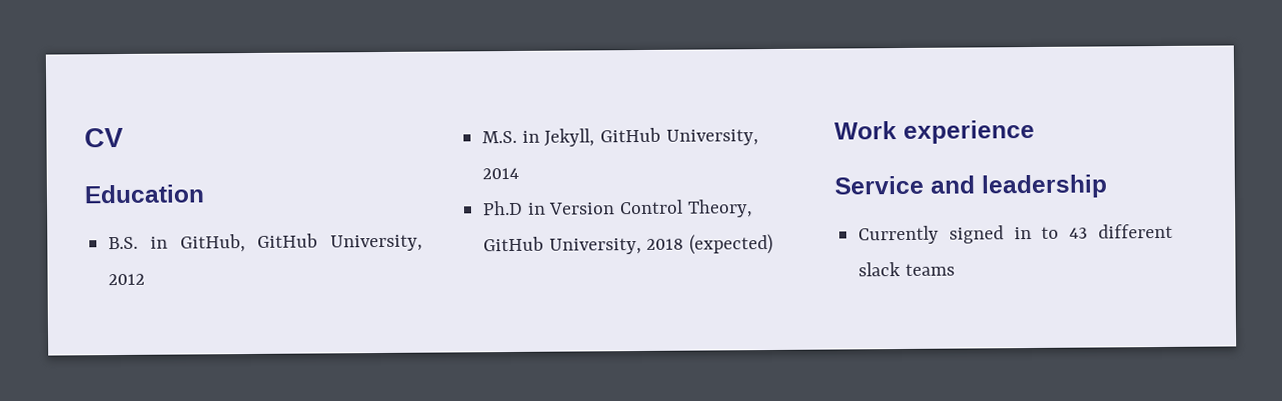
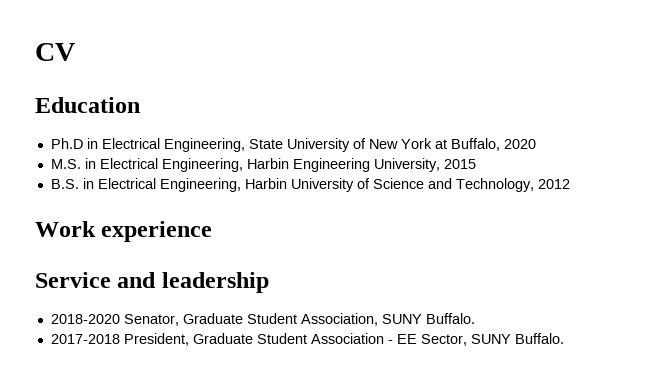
- B.S. in GitHub, GitHub University, 2012
- M.S. in Jekyll, GitHub University, 2014
- Ph.D in Version Control Theory, GitHub University, 2018 (expected)
+ Ph.D in Electrical Engineering, State University of New York at Buffalo, 2020
+ M.S. in Electrical Engineering, Harbin Engineering University, 2015
+ B.S. in Electrical Engineering, Harbin University of Science and Technology, 2012
- Currently signed in to 43 different slack teams
+ 2018-2020 Senator, Graduate Student Association, SUNY Buffalo.
+ 2017-2018 President, Graduate Student Association - EE Sector, SUNY Buffalo.

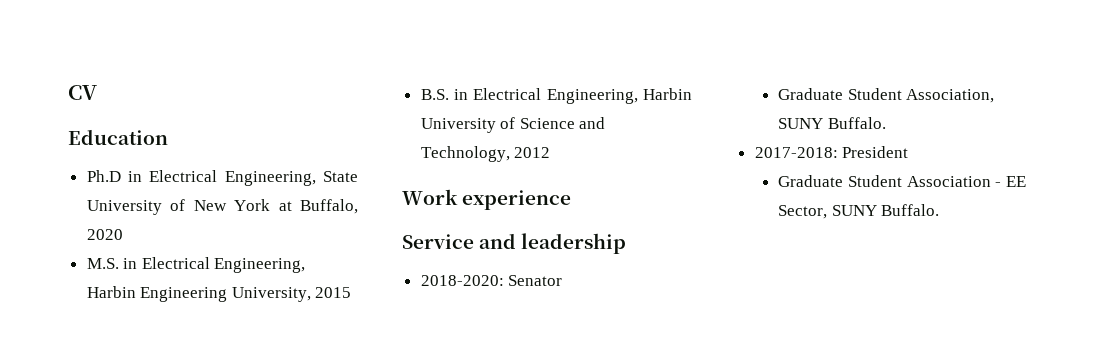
- 2018-2020 Senator, Graduate Student Association, SUNY Buffalo.
+ 2018-2020: Senator
+ Graduate Student Association, SUNY Buffalo.
- 2017-2018 President, Graduate Student Association - EE Sector, SUNY Buffalo.
+ 2017-2018: President
+ Graduate Student Association - EE Sector, SUNY Buffalo.

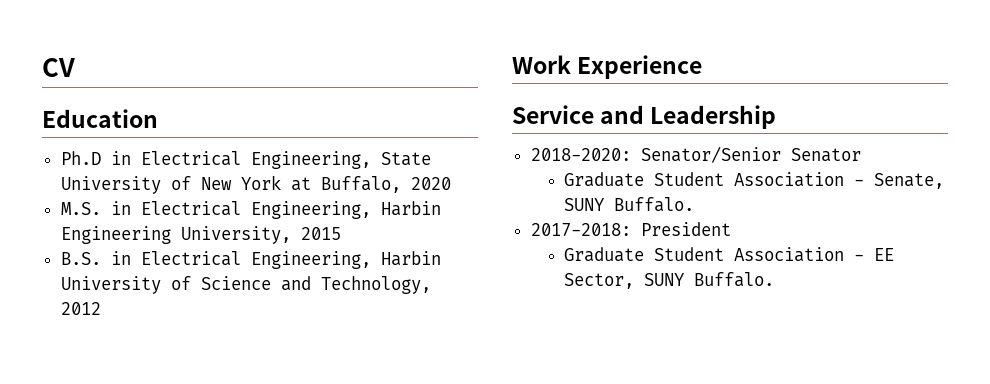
- Work experience
+ Work Experience
- Service and leadership
+ Service and Leadership
- 2018-2020: Senator
+ 2018-2020: Senator/Senior Senator
- Graduate Student Association, SUNY Buffalo.
+ Graduate Student Association - Senate, SUNY Buffalo.

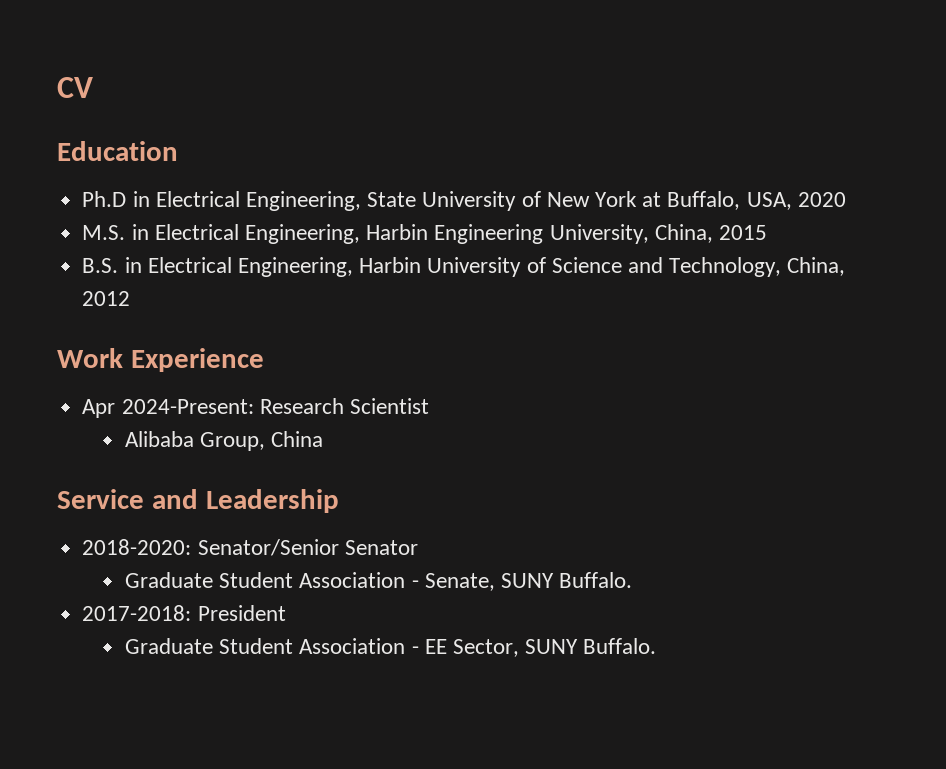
- Ph.D in Electrical Engineering, State University of New York at Buffalo, 2020
+ Ph.D in Electrical Engineering, State University of New York at Buffalo, USA, 2020
- M.S. in Electrical Engineering, Harbin Engineering University, 2015
+ M.S. in Electrical Engineering, Harbin Engineering University, China, 2015
- B.S. in Electrical Engineering, Harbin University of Science and Technology, 2012
+ B.S. in Electrical Engineering, Harbin University of Science and Technology, China, 2012
+ Apr 2024-Present: Research Scientist
+ Alibaba Group, China

